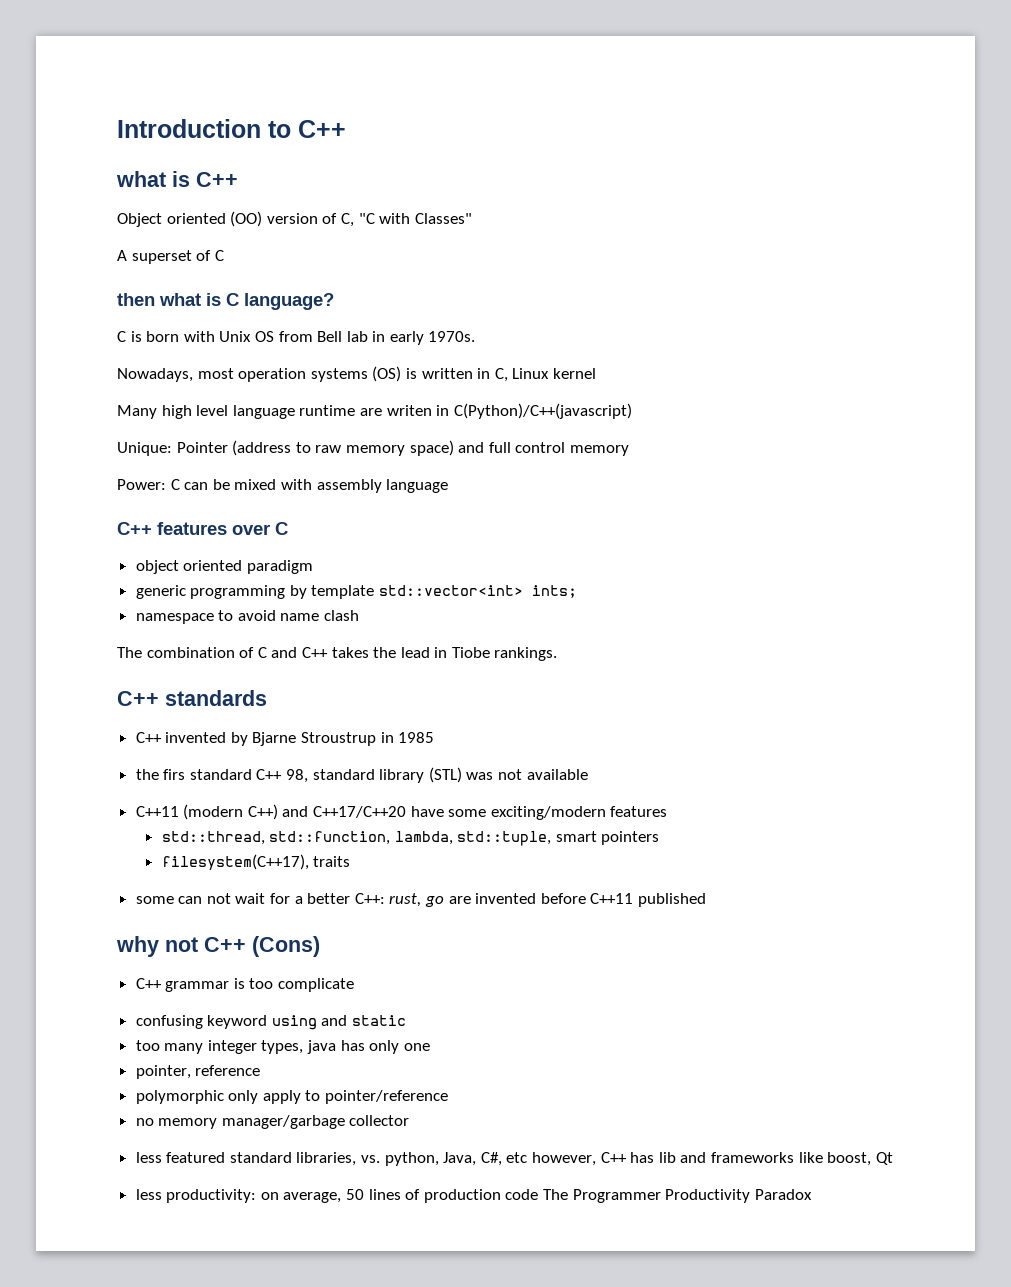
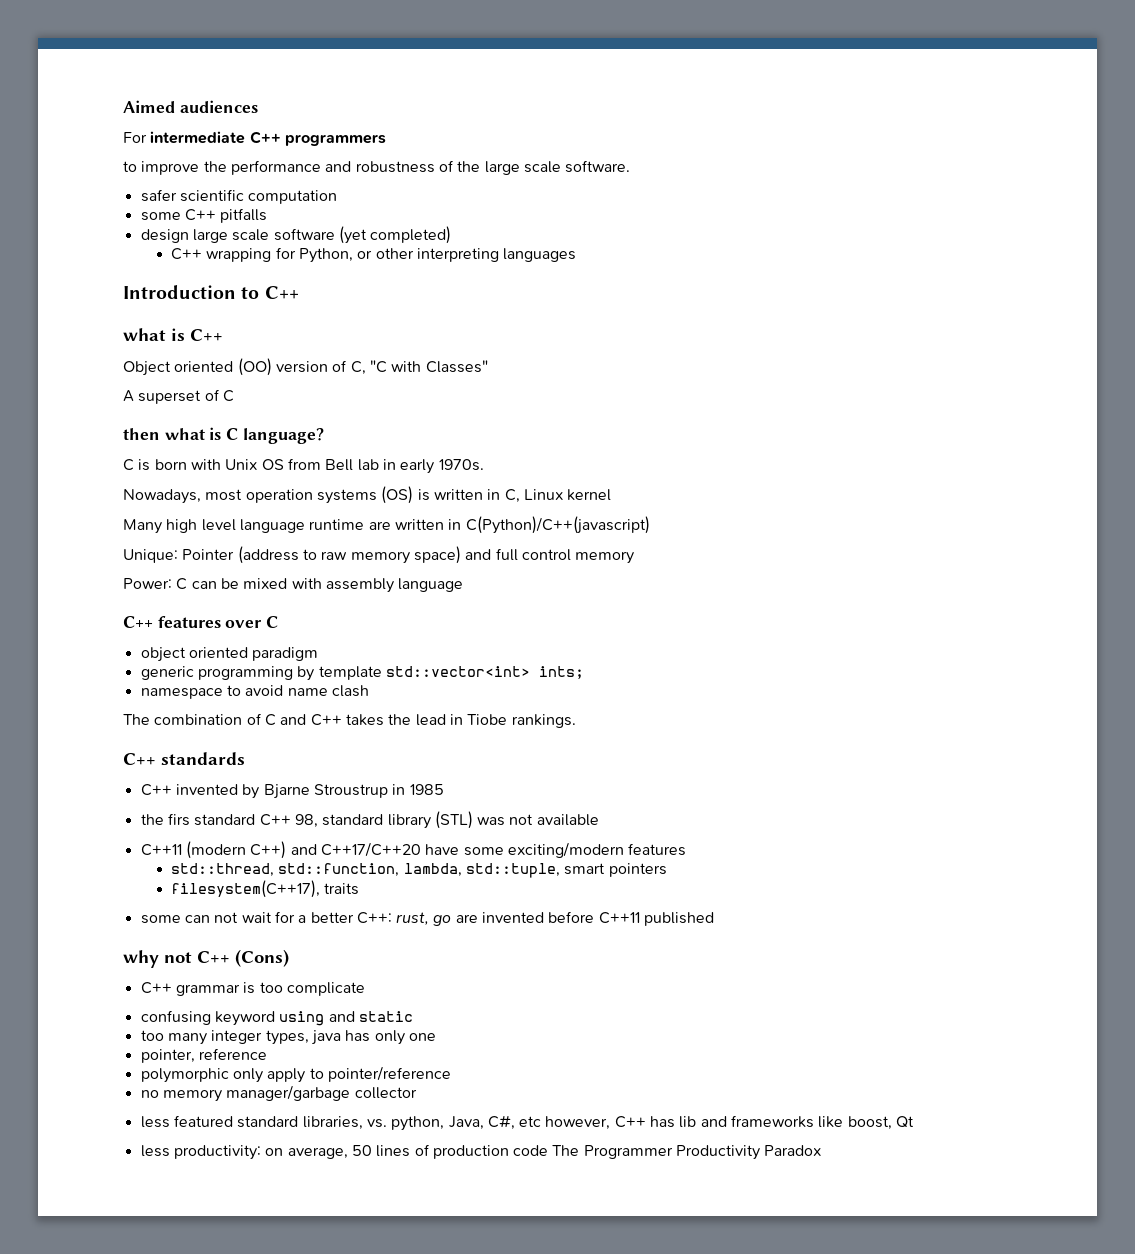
+ Aimed audiences
+ For intermediate C++ programmers
+ to improve the performance and robustness of the large scale software.
+ safer scientific computation
+ some C++ pitfalls
+ design large scale software (yet completed)
+ C++ wrapping for Python, or other interpreting languages
- Many high level language runtime are writen in C(Python)/C++(javascript)
+ Many high level language runtime are written in C(Python)/C++(javascript)

